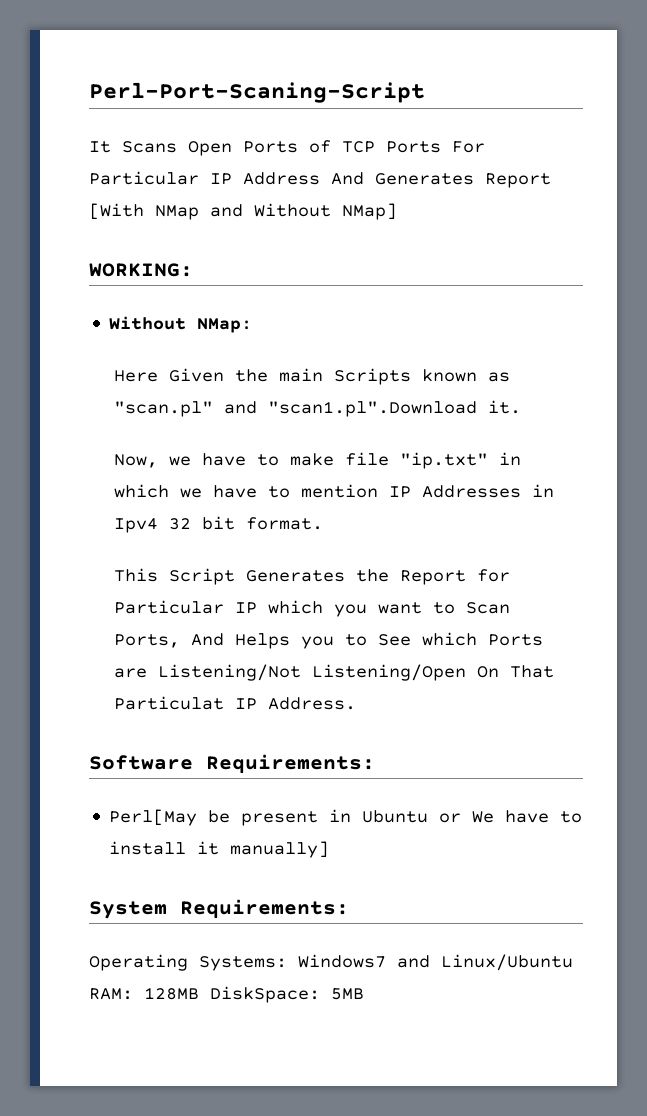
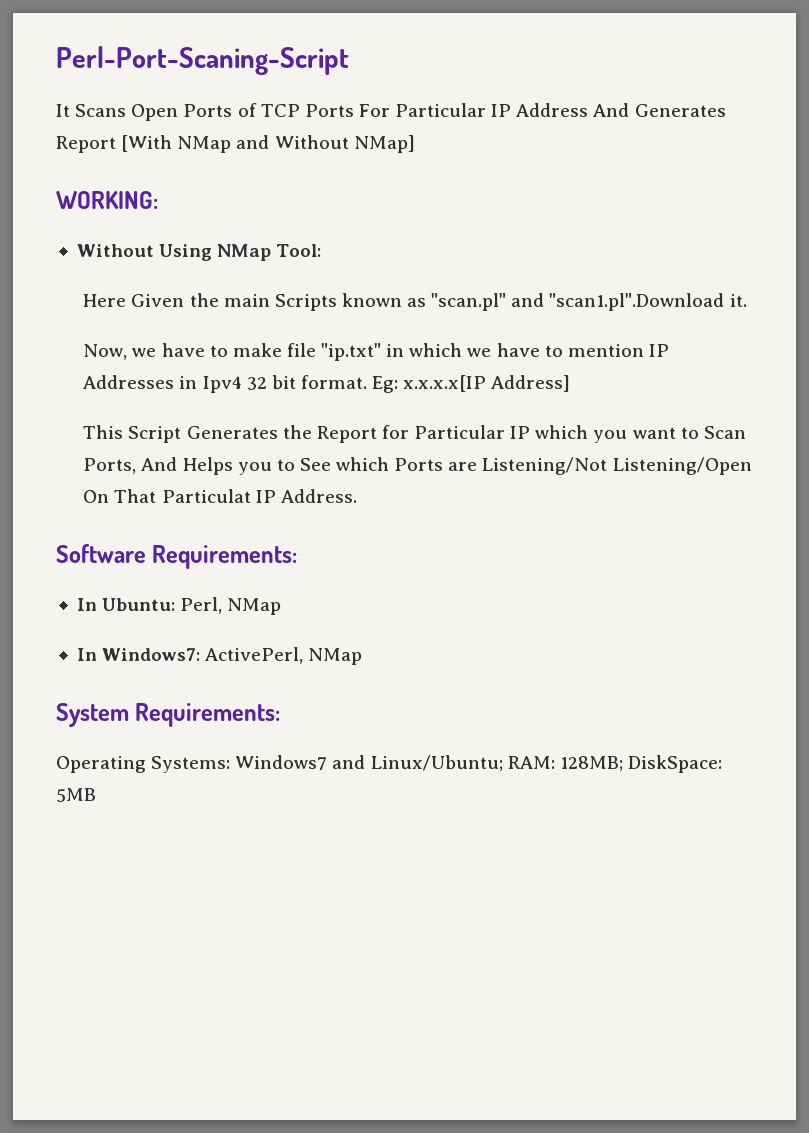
- Without NMap:
+ Without Using NMap Tool:
+ Eg: x.x.x.x[IP Address]
- Perl[May be present in Ubuntu or We have to install it manually]
+ In Ubuntu: Perl, NMap
+ In Windows7: ActivePerl, NMap
- Operating Systems: Windows7 and Linux/Ubuntu RAM: 128MB DiskSpace: 5MB
+ Operating Systems: Windows7 and Linux/Ubuntu; RAM: 128MB; DiskSpace: 5MB

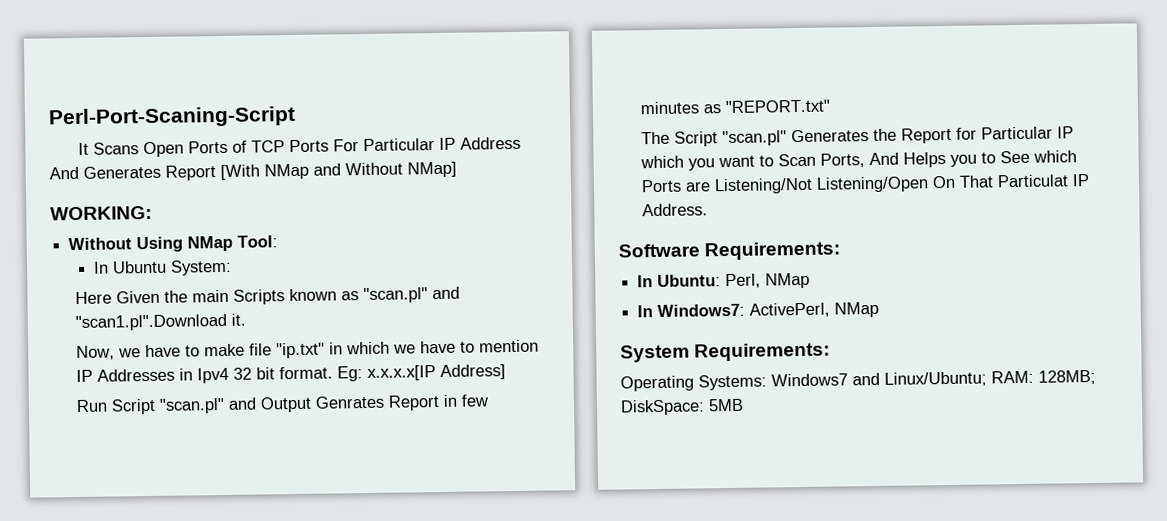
+ In Ubuntu System:
- This Script Generates the Report for Particular IP which you want to Scan Ports, And Helps you to See which Ports are Listening/Not Listening/Open On That Particulat IP Address.
+ Run Script "scan.pl" and Output Genrates Report in few minutes as "REPORT.txt"
+ The Script "scan.pl" Generates the Report for Particular IP which you want to Scan Ports, And Helps you to See which Ports are Listening/Not Listening/Open On That Particulat IP Address.

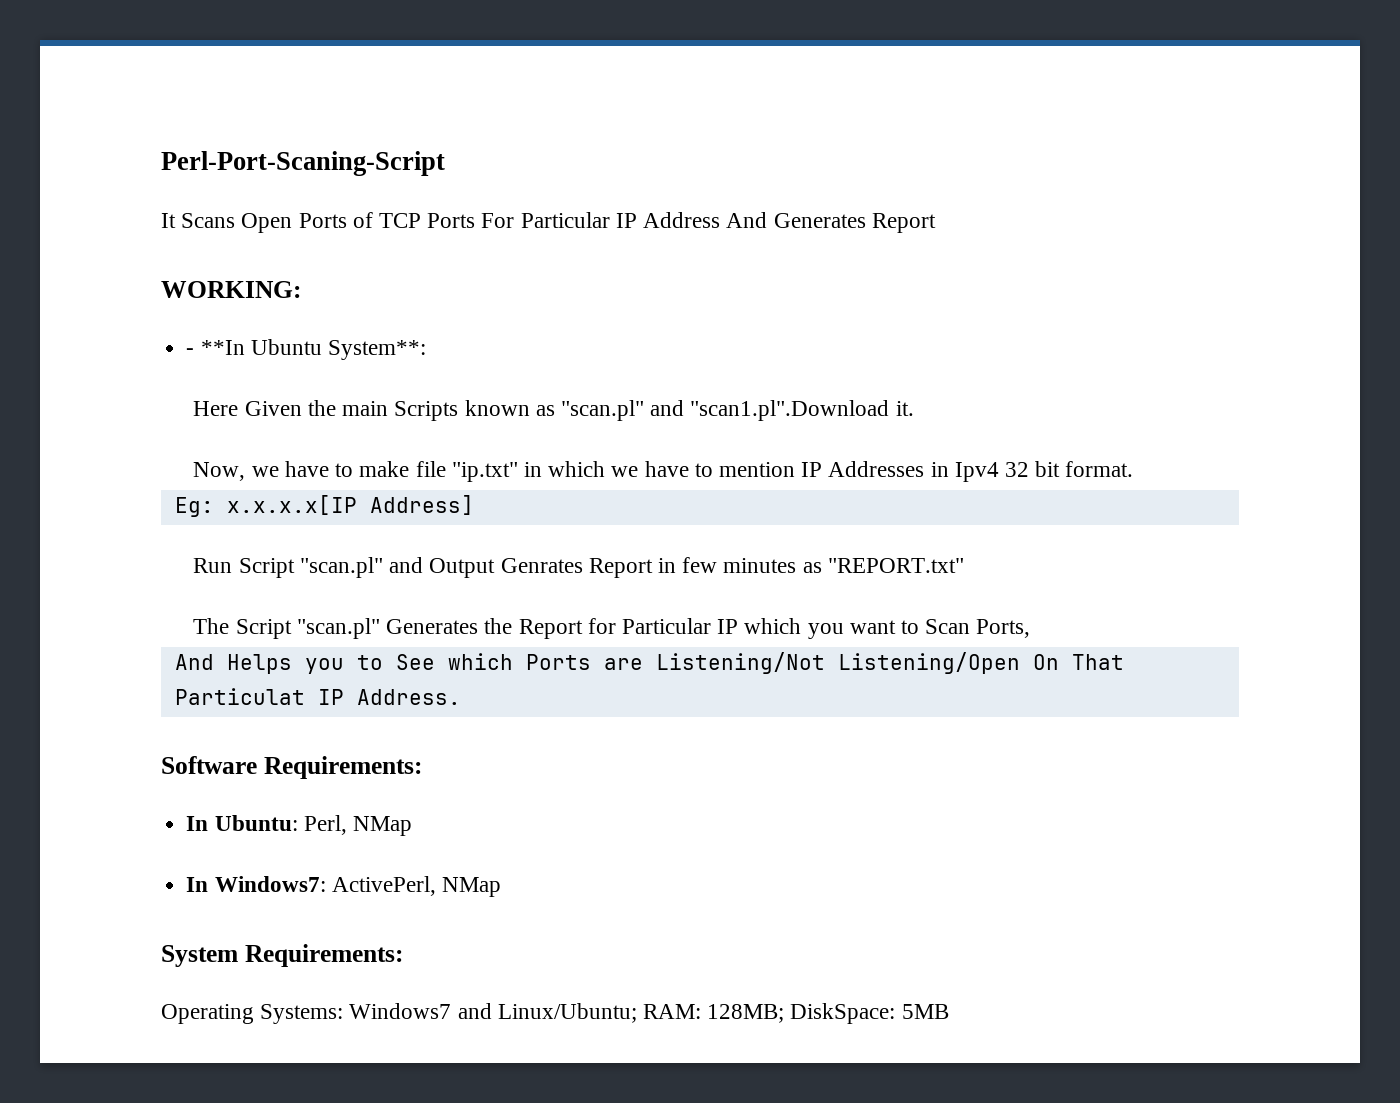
- It Scans Open Ports of TCP Ports For Particular IP Address And Generates Report [With NMap and Without NMap]
+ It Scans Open Ports of TCP Ports For Particular IP Address And Generates Report
  WORKING:
- Without Using NMap Tool:
- In Ubuntu System:
+ - **In Ubuntu System**:
- Now, we have to make file "ip.txt" in which we have to mention IP Addresses in Ipv4 32 bit format. Eg: x.x.x.x[IP Address]
+ Now, we have to make file "ip.txt" in which we have to mention IP Addresses in Ipv4 32 bit format.
+ Eg: x.x.x.x[IP Address]
- The Script "scan.pl" Generates the Report for Particular IP which you want to Scan Ports, And Helps you to See which Ports are Listening/Not Listening/Open On That Particulat IP Address.
+ The Script "scan.pl" Generates the Report for Particular IP which you want to Scan Ports,
+ And Helps you to See which Ports are Listening/Not Listening/Open On That Particulat IP Address.

